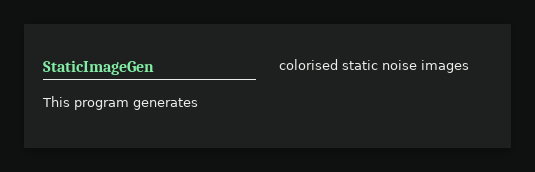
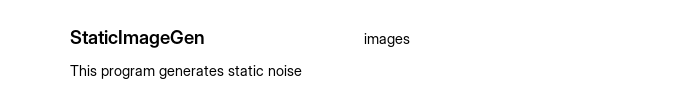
- This program generates colorised static noise images
+ This program generates static noise images

